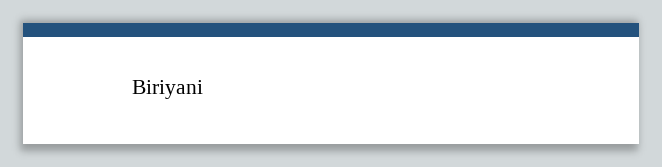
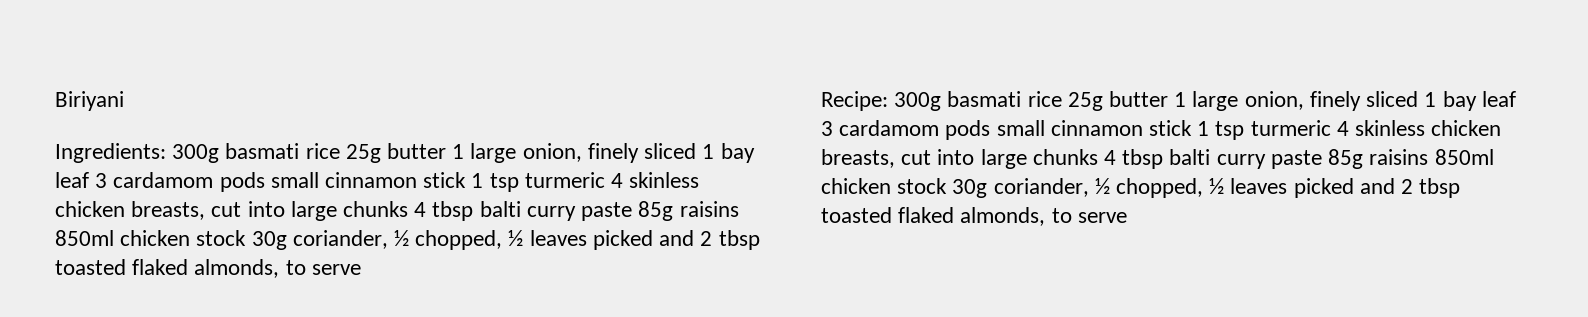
+ Ingredients: 300g basmati rice 25g butter 1 large onion, finely sliced 1 bay leaf 3 cardamom pods small cinnamon stick 1 tsp turmeric 4 skinless chicken breasts, cut into large chunks 4 tbsp balti curry paste 85g raisins 850ml chicken stock 30g coriander, ½ chopped, ½ leaves picked and 2 tbsp toasted flaked almonds, to serve
+ Recipe: 300g basmati rice 25g butter 1 large onion, finely sliced 1 bay leaf 3 cardamom pods small cinnamon stick 1 tsp turmeric 4 skinless chicken breasts, cut into large chunks 4 tbsp balti curry paste 85g raisins 850ml chicken stock 30g coriander, ½ chopped, ½ leaves picked and 2 tbsp toasted flaked almonds, to serve

